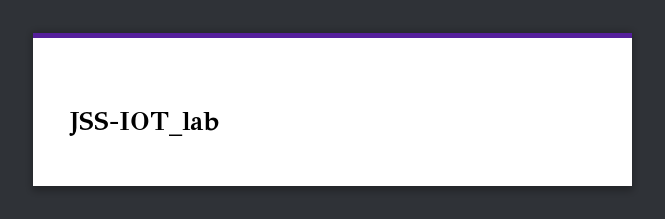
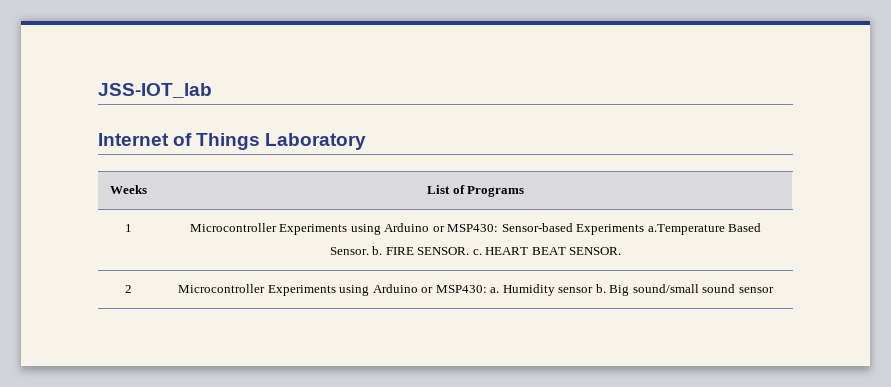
+ Internet of Things Laboratory
+ Weeks | List of Programs
+ 1 | Microcontroller Experiments using Arduino or MSP430: Sensor-based Experiments a.Temperature Based Sensor. b. FIRE SENSOR. c. HEART BEAT SENSOR.
+ 2 | Microcontroller Experiments using Arduino or MSP430: a. Humidity sensor b. Big sound/small sound sensor

